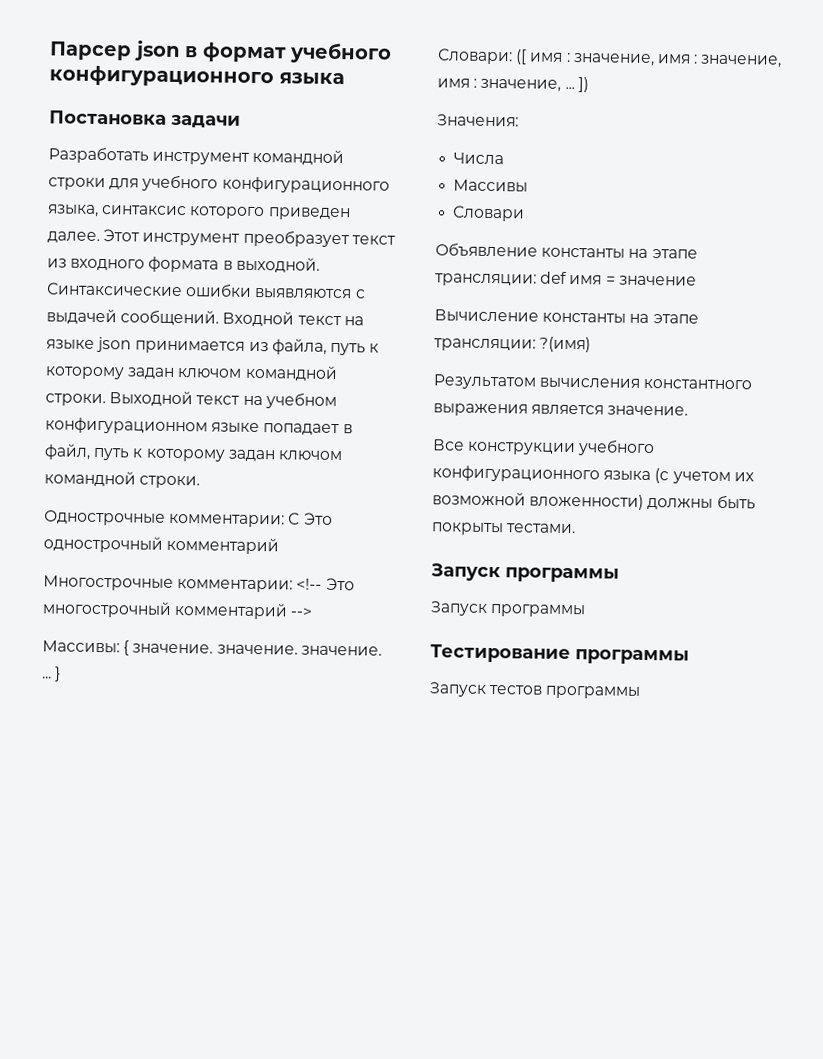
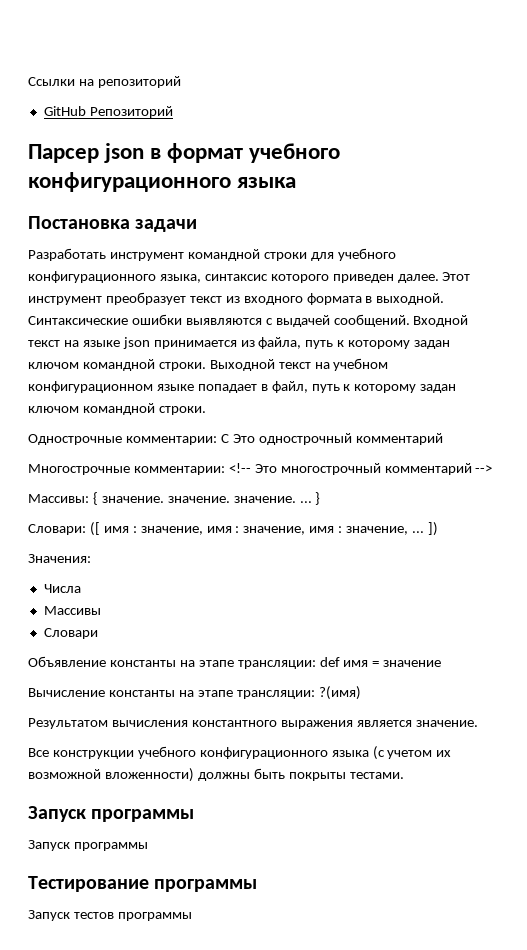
+ Ссылки на репозиторий
+ GitHub Репозиторий

